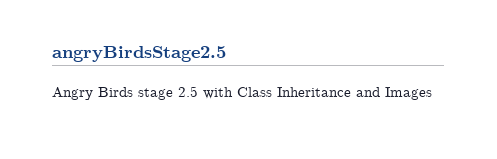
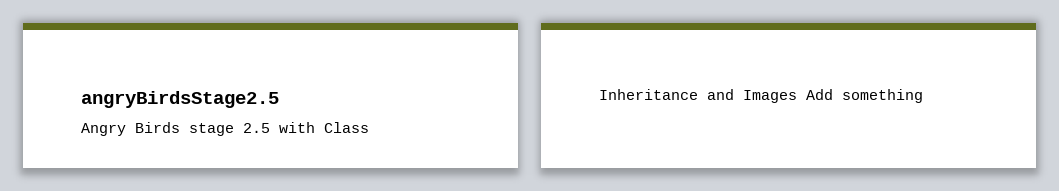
- Angry Birds stage 2.5 with Class Inheritance and Images
+ Angry Birds stage 2.5 with Class Inheritance and Images Add something

